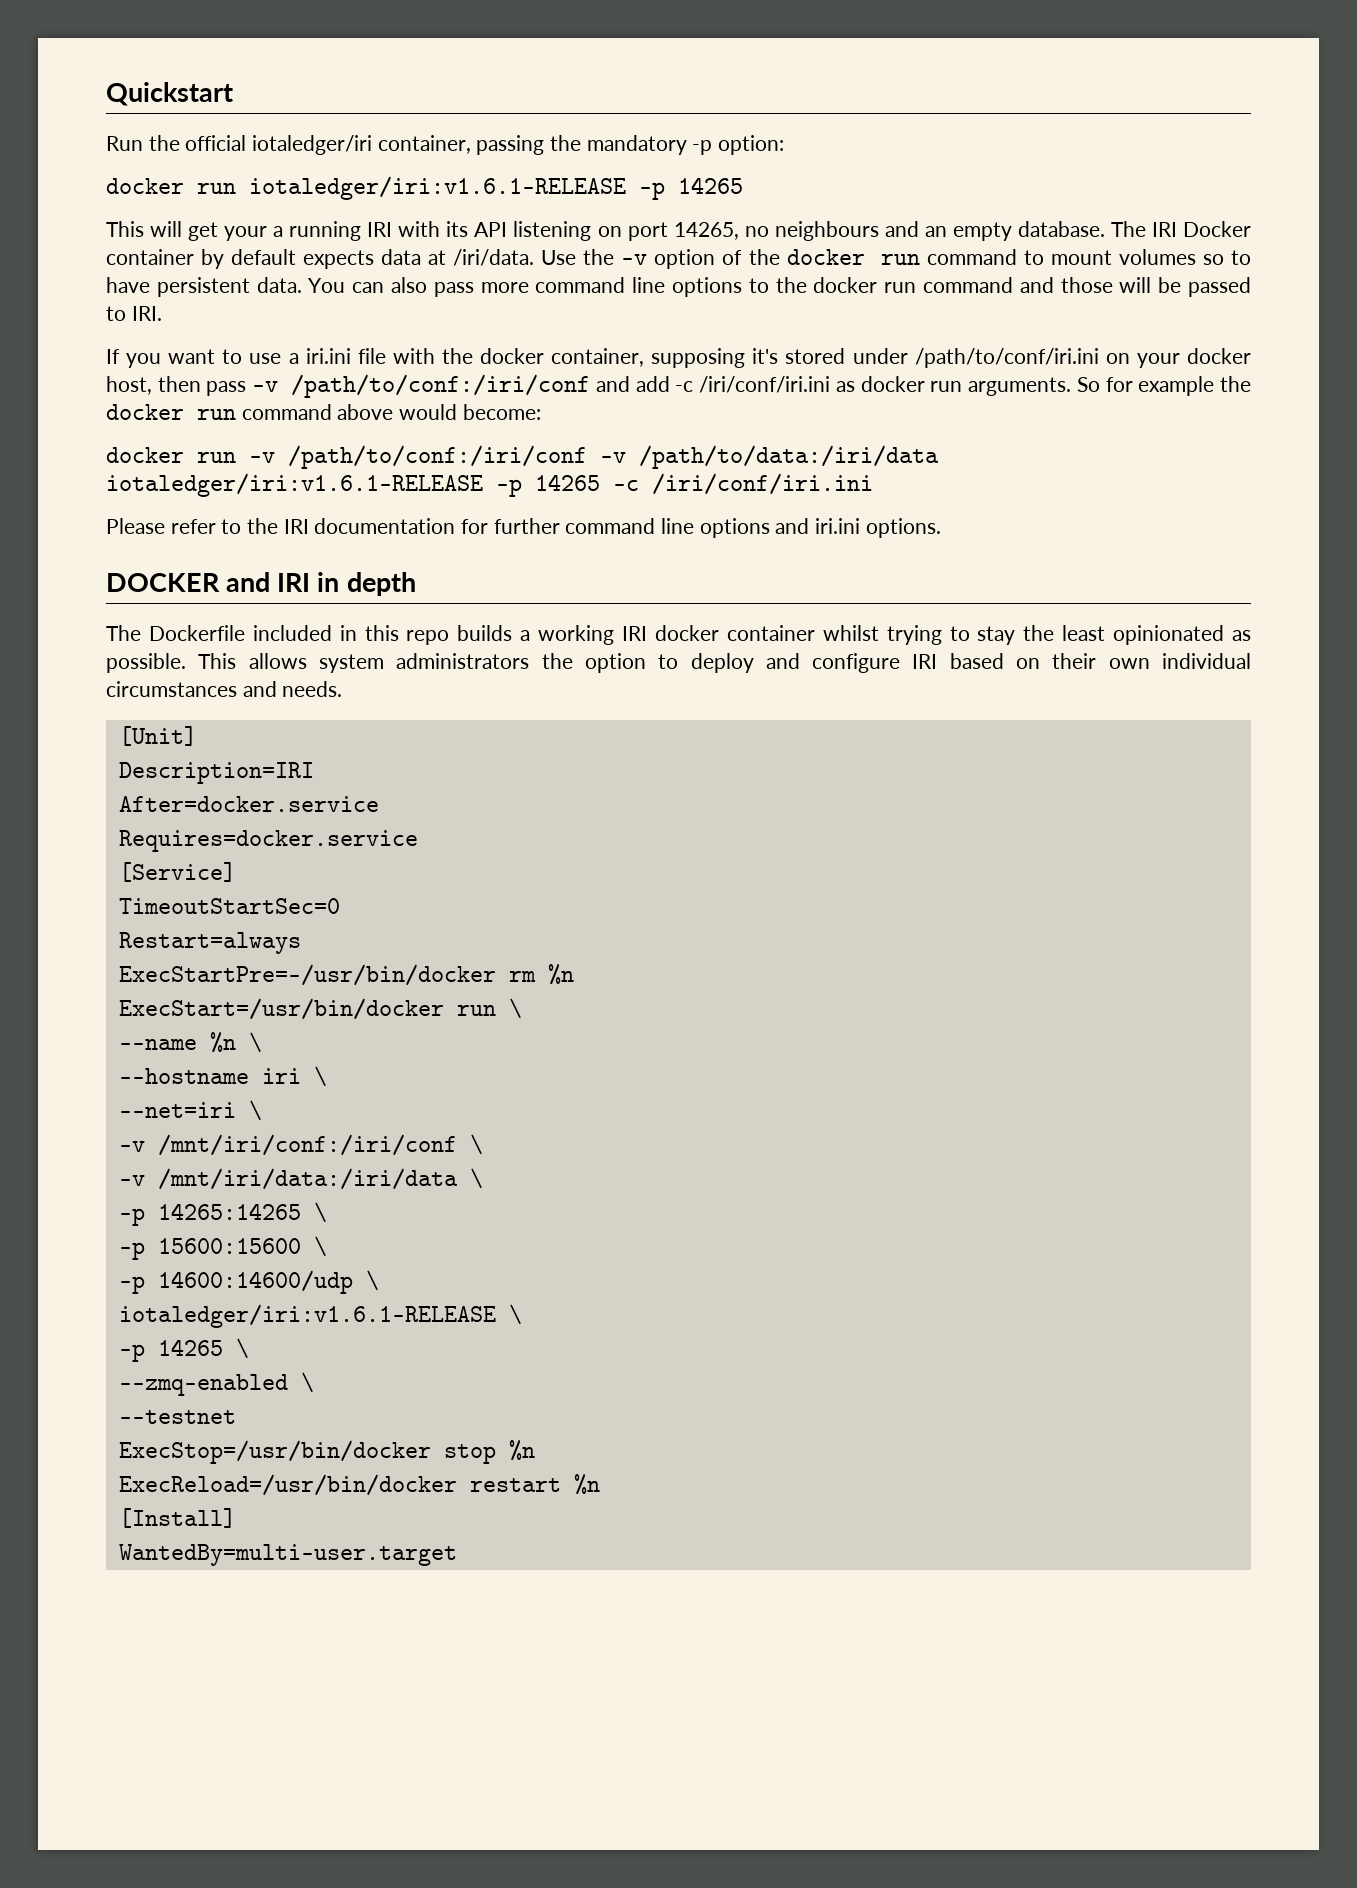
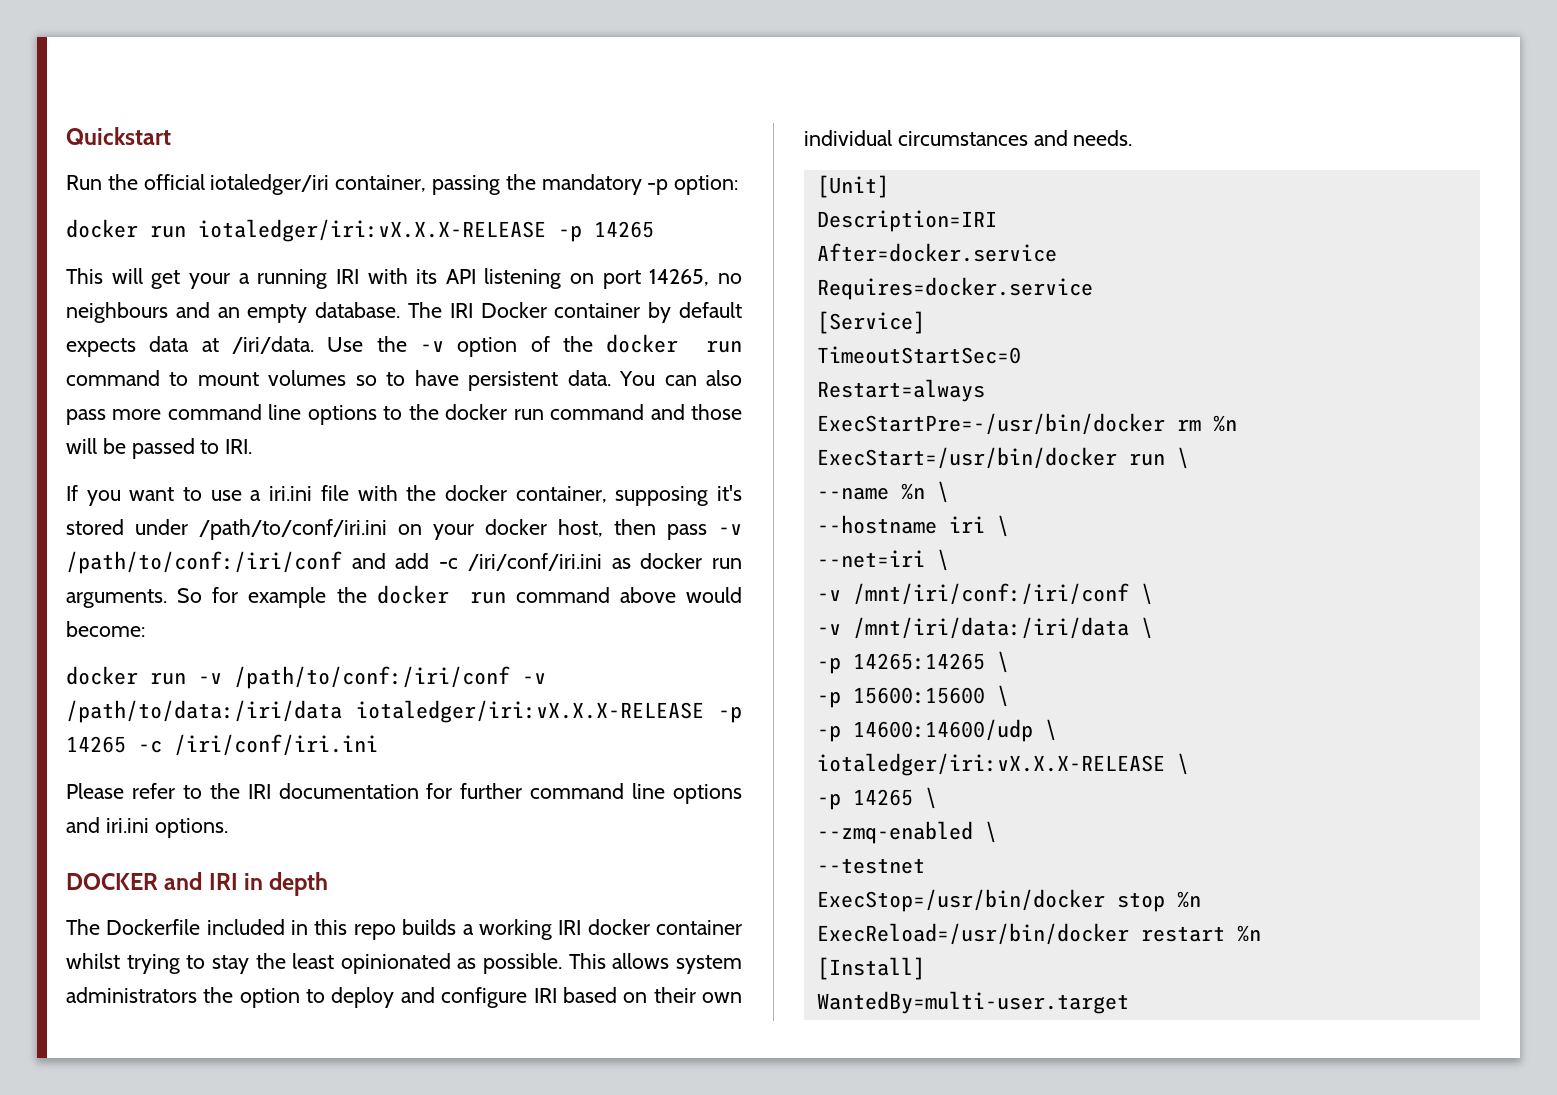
- docker run iotaledger/iri:v1.6.1-RELEASE -p 14265
+ docker run iotaledger/iri:vX.X.X-RELEASE -p 14265
- docker run -v /path/to/conf:/iri/conf -v /path/to/data:/iri/data iotaledger/iri:v1.6.1-RELEASE -p 14265 -c /iri/conf/iri.ini
+ docker run -v /path/to/conf:/iri/conf -v /path/to/data:/iri/data iotaledger/iri:vX.X.X-RELEASE -p 14265 -c /iri/conf/iri.ini
- iotaledger/iri:v1.6.1-RELEASE \
+ iotaledger/iri:vX.X.X-RELEASE \

